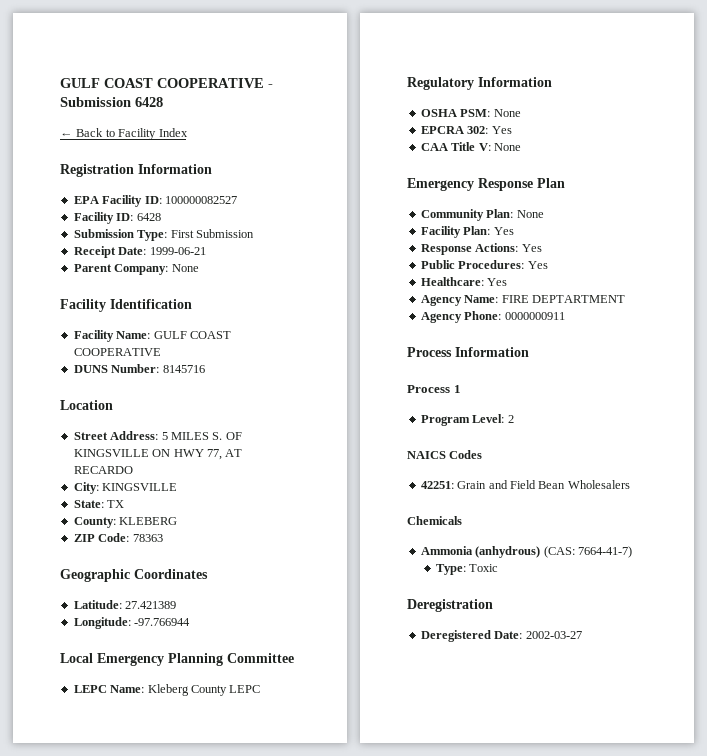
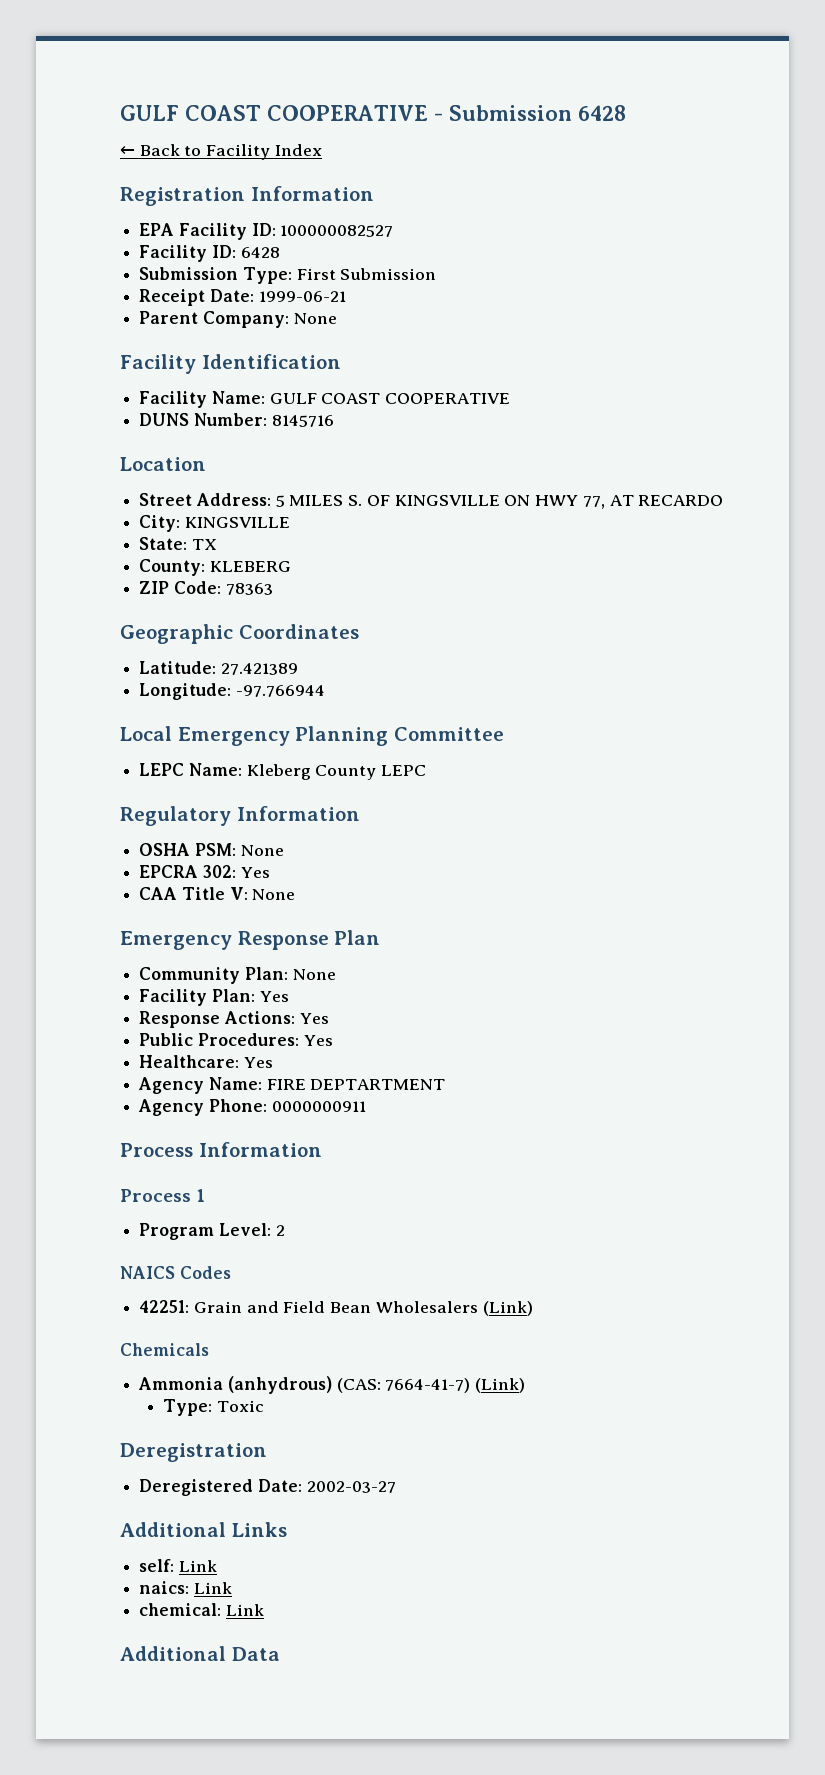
- 42251: Grain and Field Bean Wholesalers
+ 42251: Grain and Field Bean Wholesalers (Link)
- Ammonia (anhydrous) (CAS: 7664-41-7)
+ Ammonia (anhydrous) (CAS: 7664-41-7) (Link)
+ Additional Links
+ self: Link
+ naics: Link
+ chemical: Link
+ Additional Data

